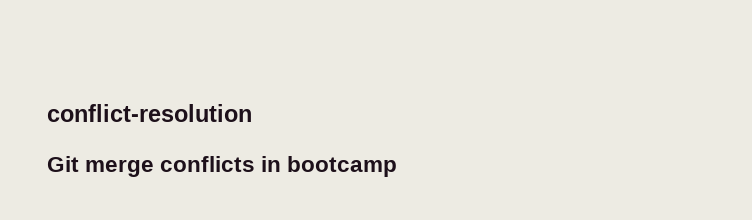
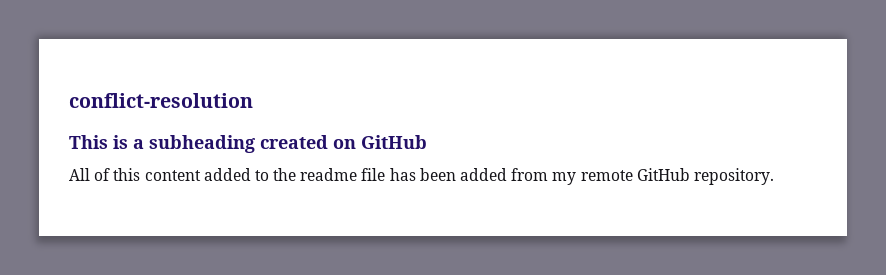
- Git merge conflicts in bootcamp
+ This is a subheading created on GitHub
+ All of this content added to the readme file has been added from my remote GitHub repository.

